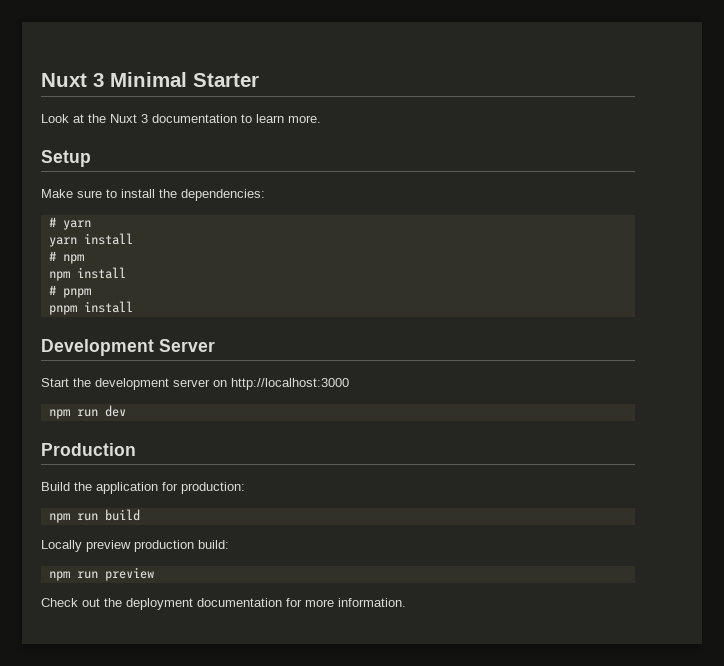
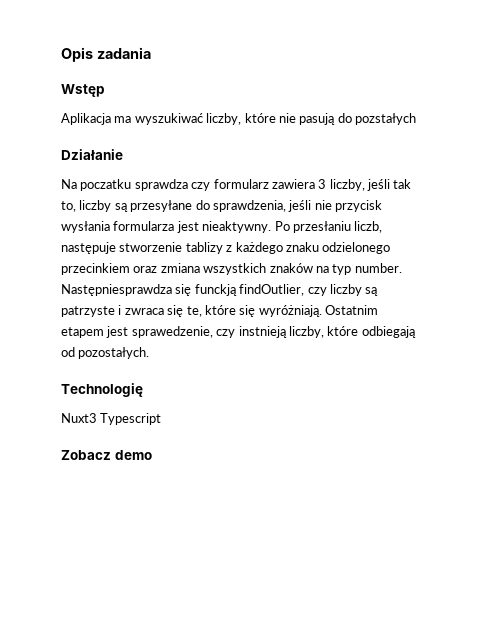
- Nuxt 3 Minimal Starter
- Look at the Nuxt 3 documentation to learn more.
- Setup
- Make sure to install the dependencies:
- # yarn
- yarn install
- # npm
- npm install
- # pnpm
- pnpm install
- Development Server
- Start the development server on http://localhost:3000
- npm run dev
- Production
- Build the application for production:
- npm run build
- Locally preview production build:
- npm run preview
- Check out the deployment documentation for more information.
+ Opis zadania
+ Wstęp
+ Aplikacja ma wyszukiwać liczby, które nie pasują do pozstałych
+ Działanie
+ Na poczatku sprawdza czy formularz zawiera 3 liczby, jeśli tak to, liczby są przesyłane do sprawdzenia, jeśli nie przycisk wysłania formularza jest nieaktywny. Po przesłaniu liczb, następuje stworzenie tablizy z każdego znaku odzielonego przecinkiem oraz zmiana wszystkich znaków na typ number. Następniesprawdza się funckją findOutlier, czy liczby są patrzyste i zwraca się te, które się wyróżniają. Ostatnim etapem jest sprawedzenie, czy instnieją liczby, które odbiegają od pozostałych.
+ Technologię
+ Nuxt3 Typescript
+ Zobacz demo

